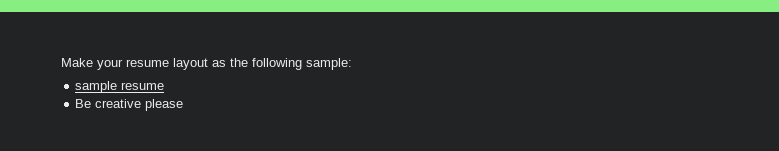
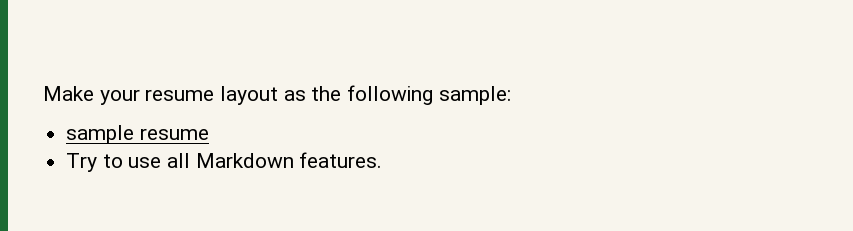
- Be creative please
+ Try to use all Markdown features.

